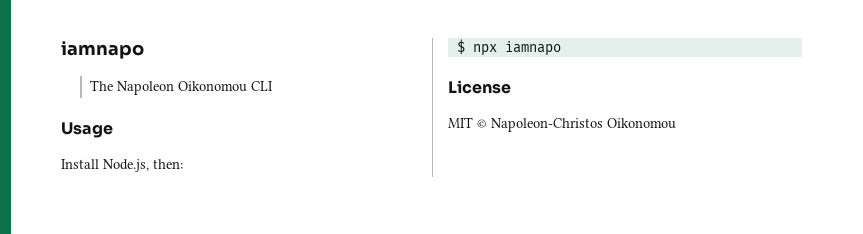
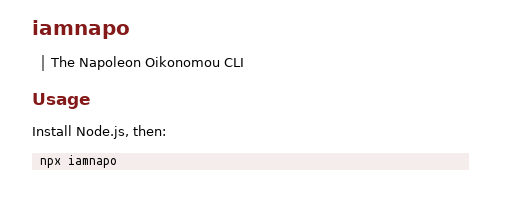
- $ npx iamnapo
+ npx iamnapo
- License
- MIT © Napoleon-Christos Oikonomou

